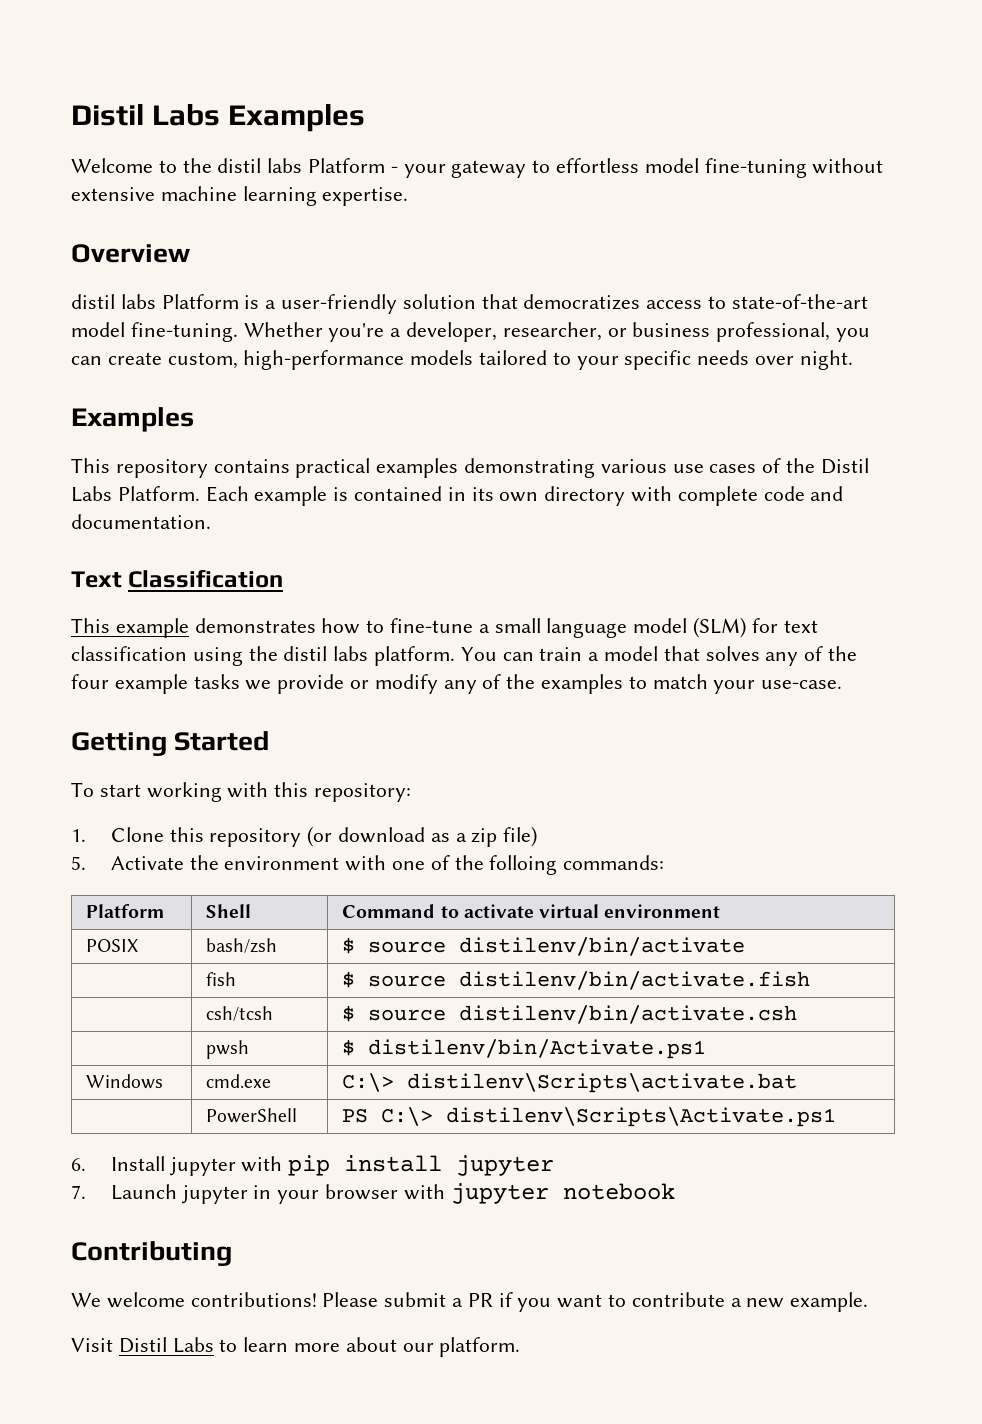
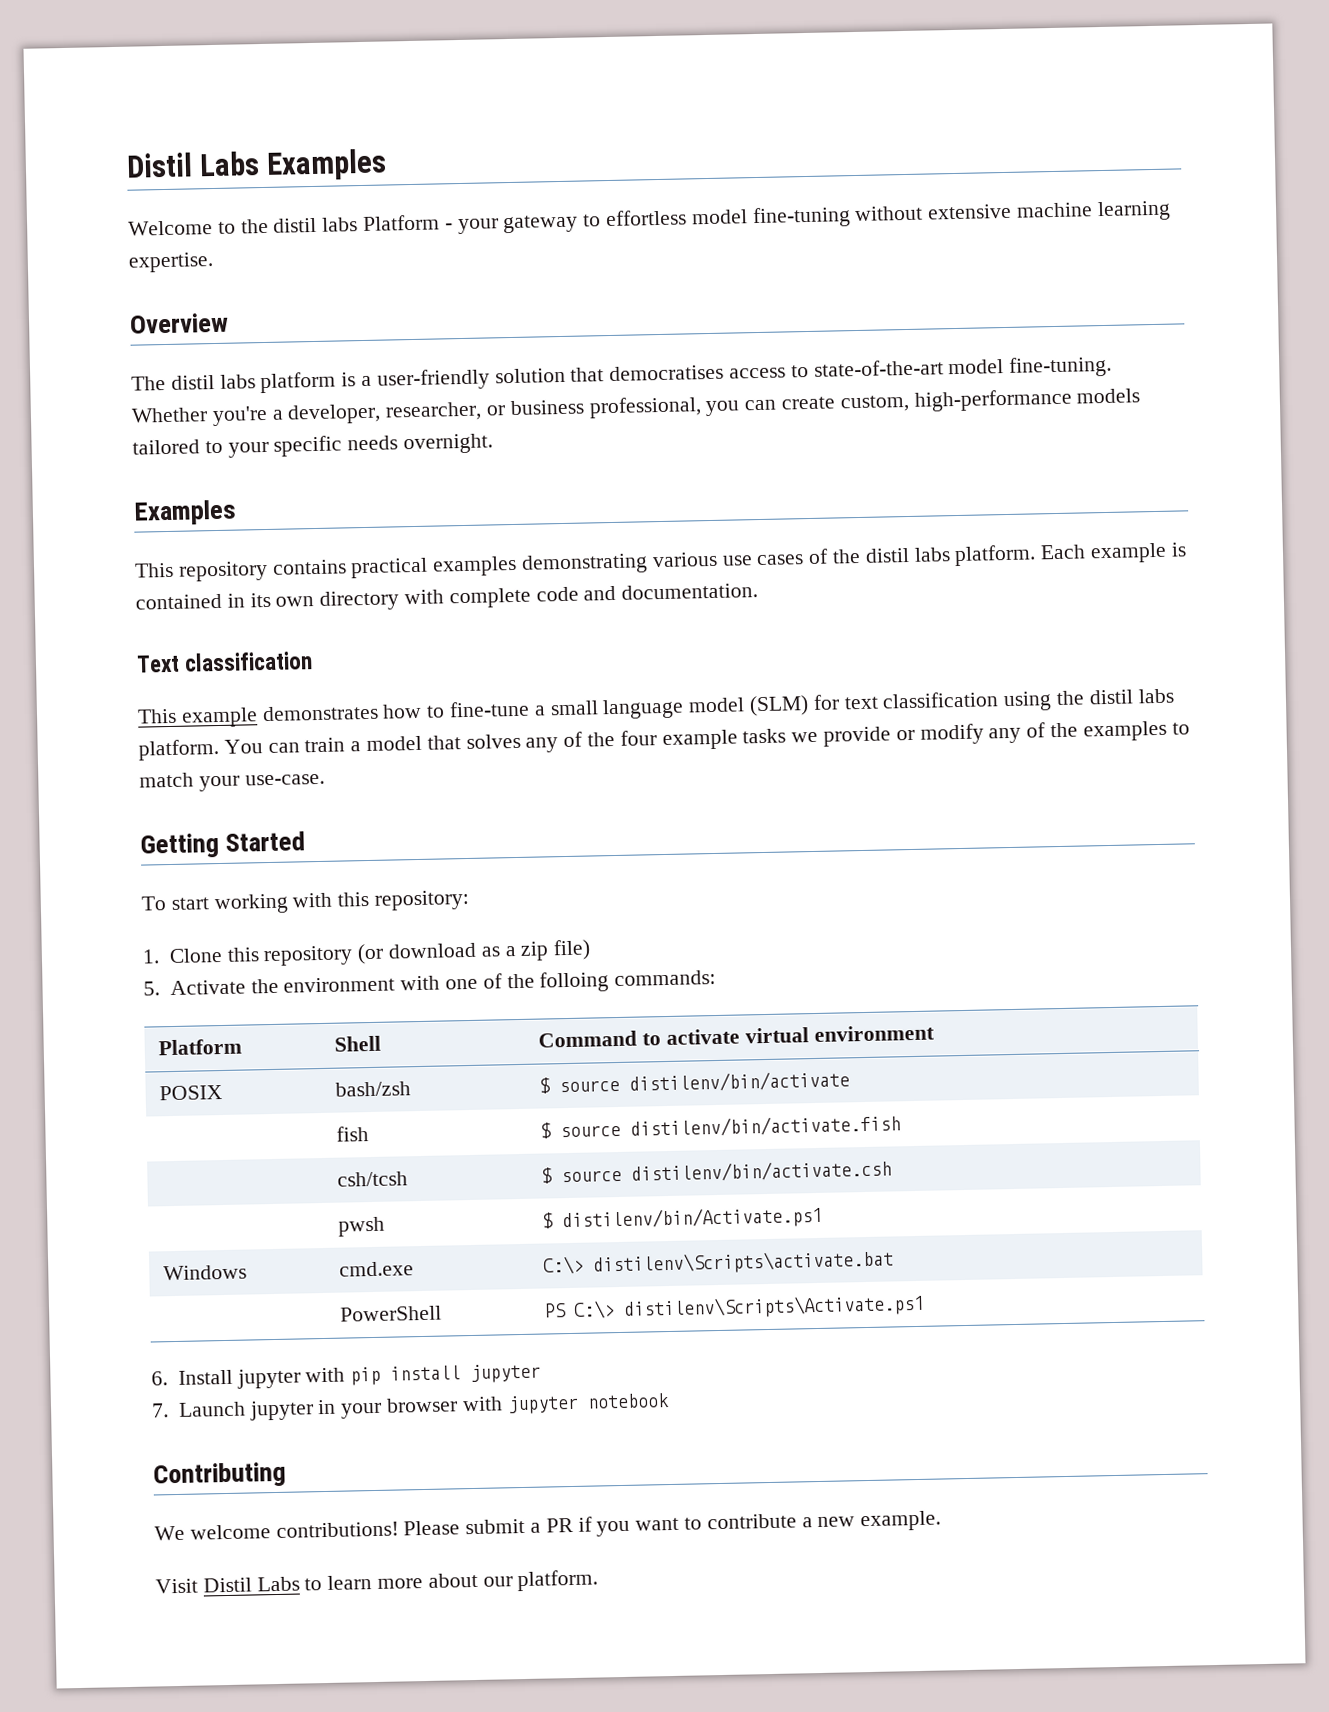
- distil labs Platform is a user-friendly solution that democratizes access to state-of-the-art model fine-tuning.
+ The distil labs platform is a user-friendly solution that democratises access to state-of-the-art model fine-tuning.
- Whether you're a developer, researcher, or business professional, you can create custom, high-performance models tailored to your specific needs over night.
+ Whether you're a developer, researcher, or business professional, you can create custom, high-performance models tailored to your specific needs overnight.
- This repository contains practical examples demonstrating various use cases of the Distil Labs Platform.
+ This repository contains practical examples demonstrating various use cases of the distil labs platform.
- Text Classification
+ Text classification

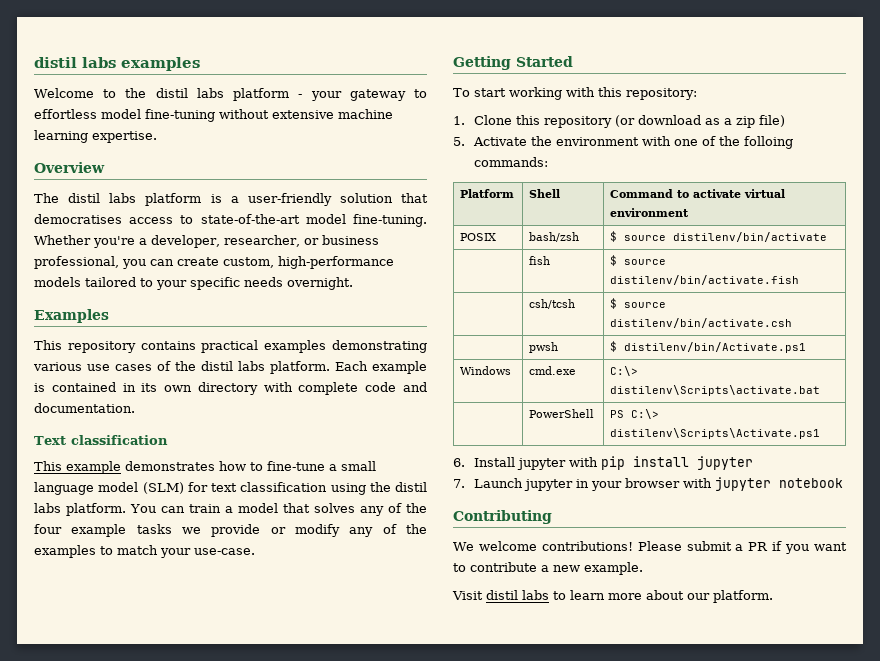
- Distil Labs Examples
+ distil labs examples
- Welcome to the distil labs Platform - your gateway to effortless model fine-tuning without extensive machine learning expertise.
+ Welcome to the distil labs platform - your gateway to effortless model fine-tuning without extensive machine learning expertise.
- Visit Distil Labs to learn more about our platform.
+ Visit distil labs to learn more about our platform.

